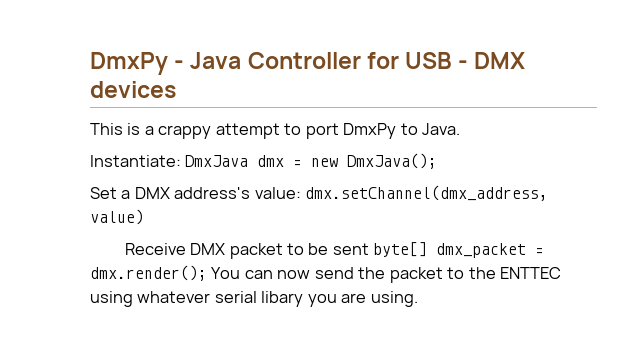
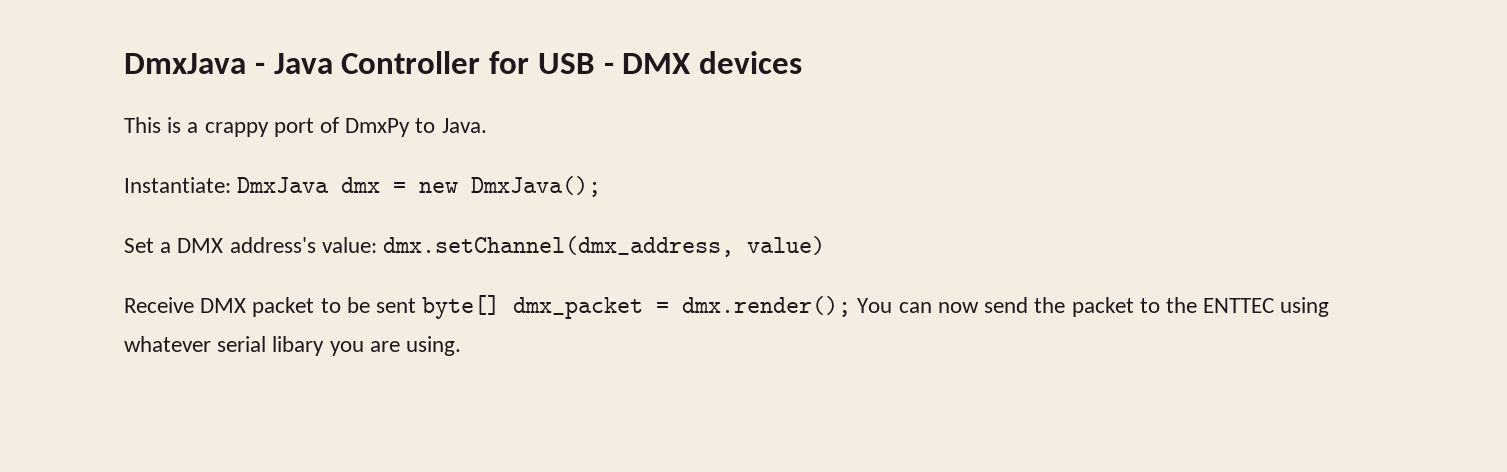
- DmxPy - Java Controller for USB - DMX devices
+ DmxJava - Java Controller for USB - DMX devices
- This is a crappy attempt to port DmxPy to Java.
+ This is a crappy port of DmxPy to Java.

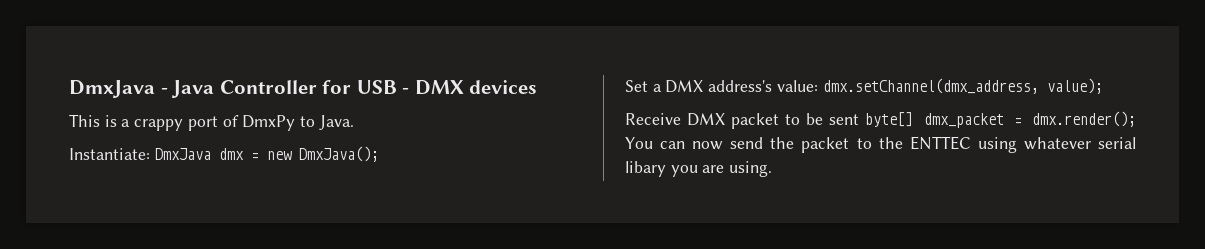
- Set a DMX address's value: dmx.setChannel(dmx_address, value)
+ Set a DMX address's value: dmx.setChannel(dmx_address, value);

